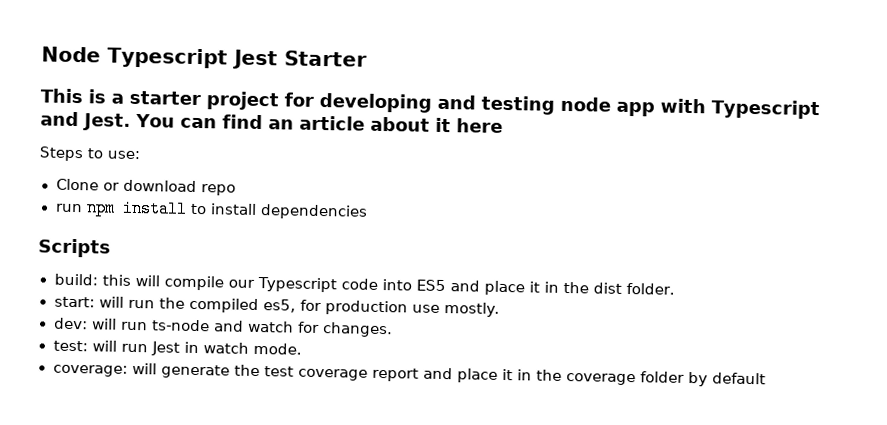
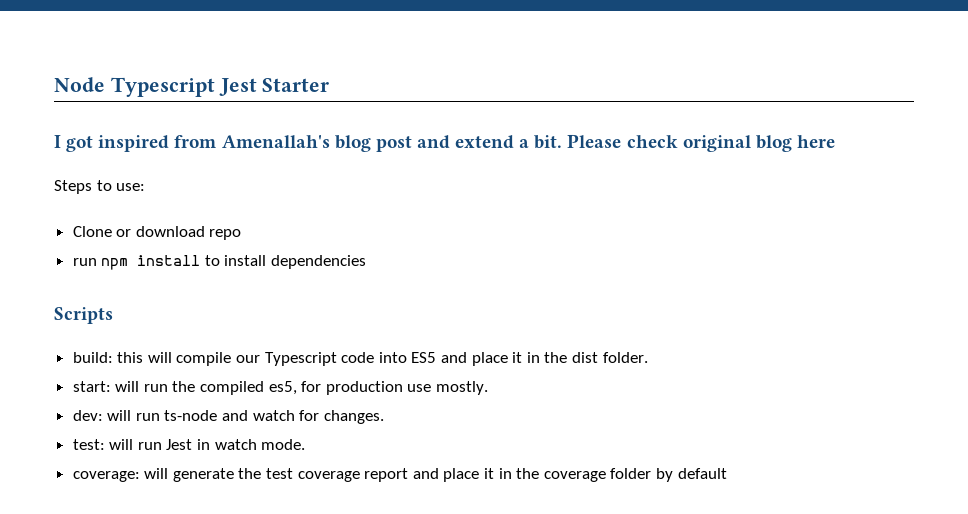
- This is a starter project for developing and testing node app with Typescript and Jest. You can find an article about it here
+ I got inspired from Amenallah's blog post and extend a bit. Please check original blog here

